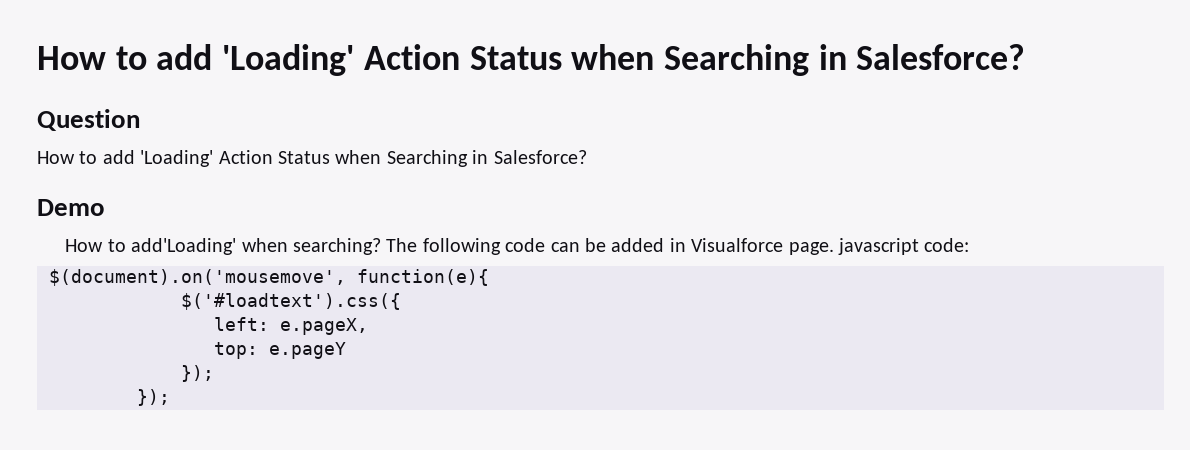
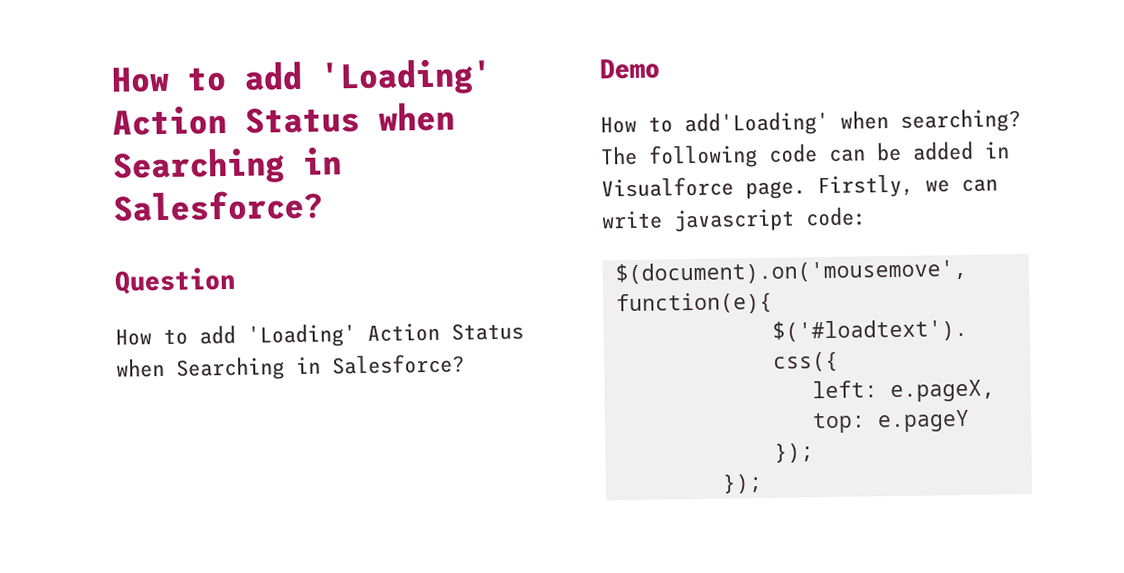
- The following code can be added in Visualforce page. javascript code:
+ The following code can be added in Visualforce page. Firstly, we can write javascript code:

